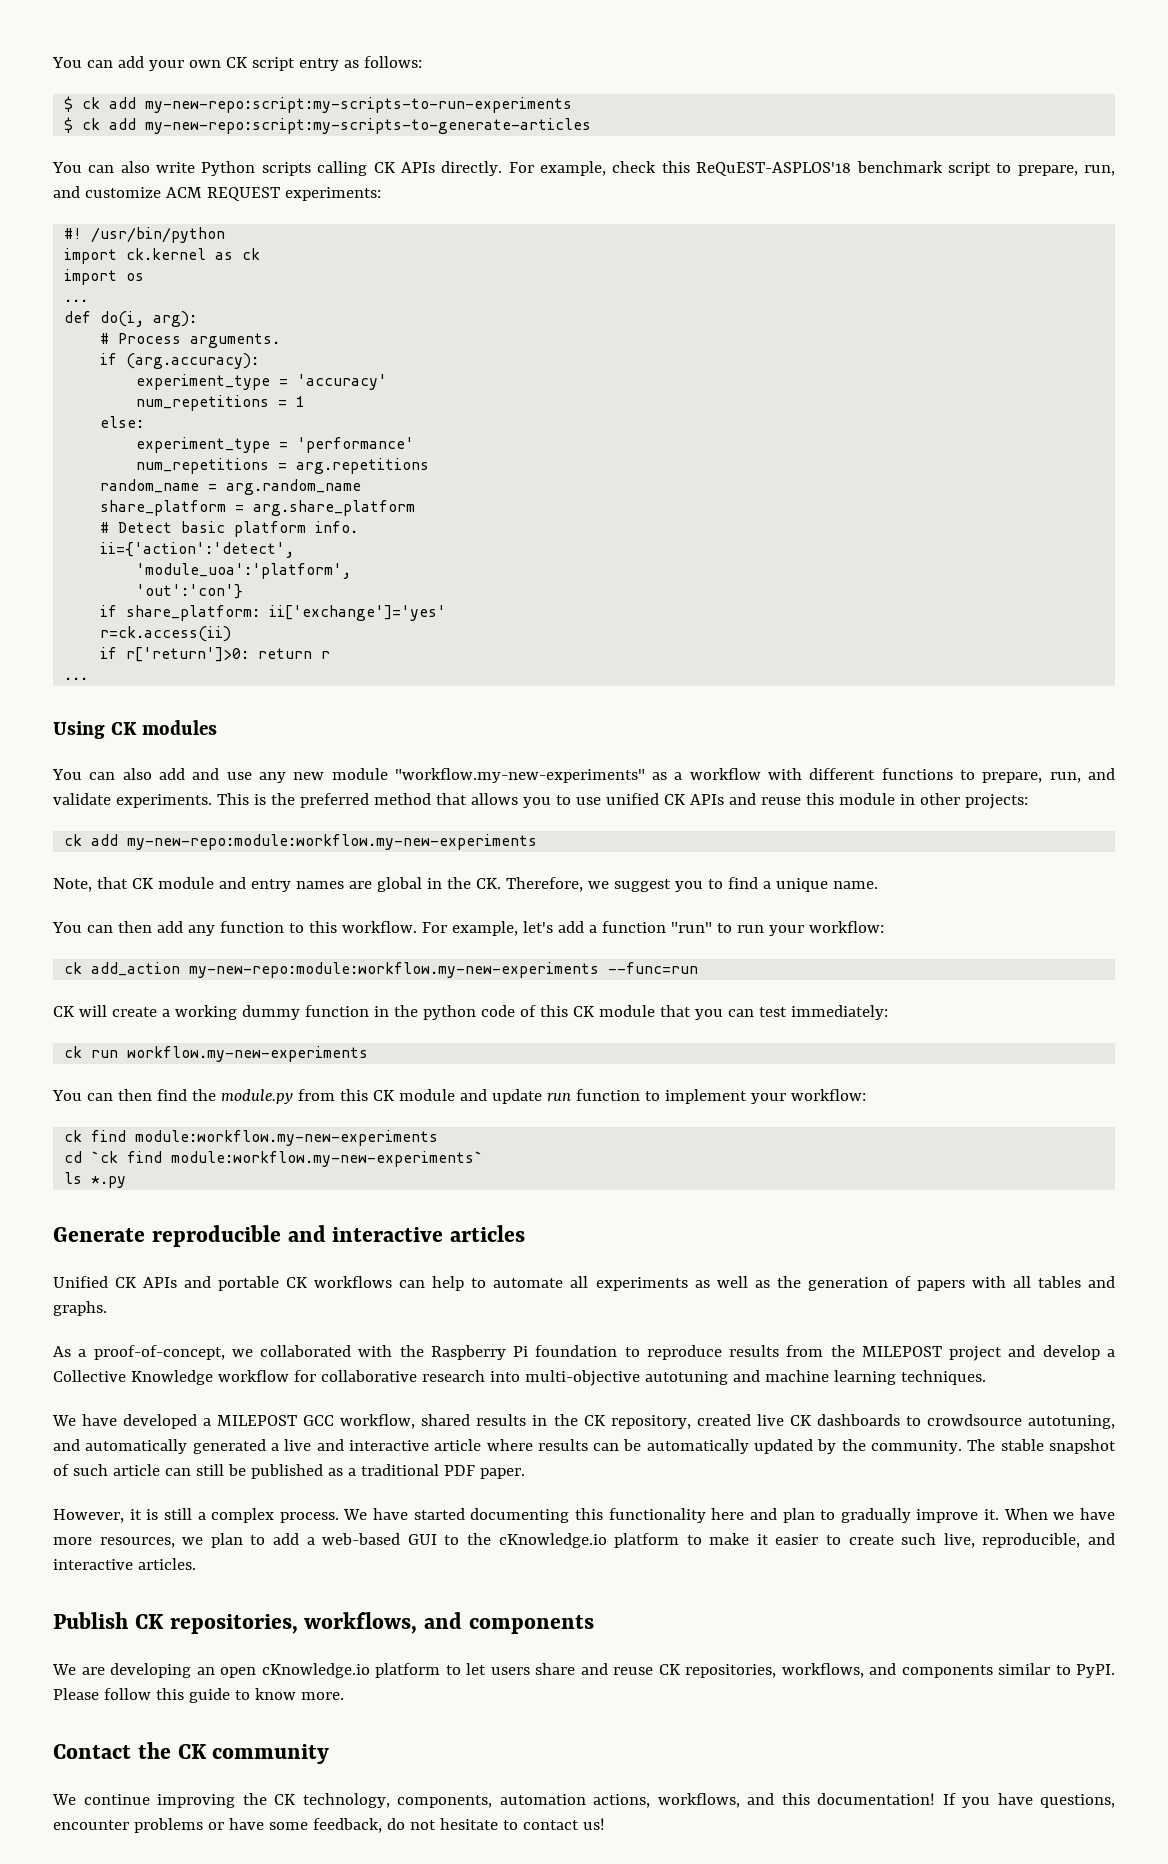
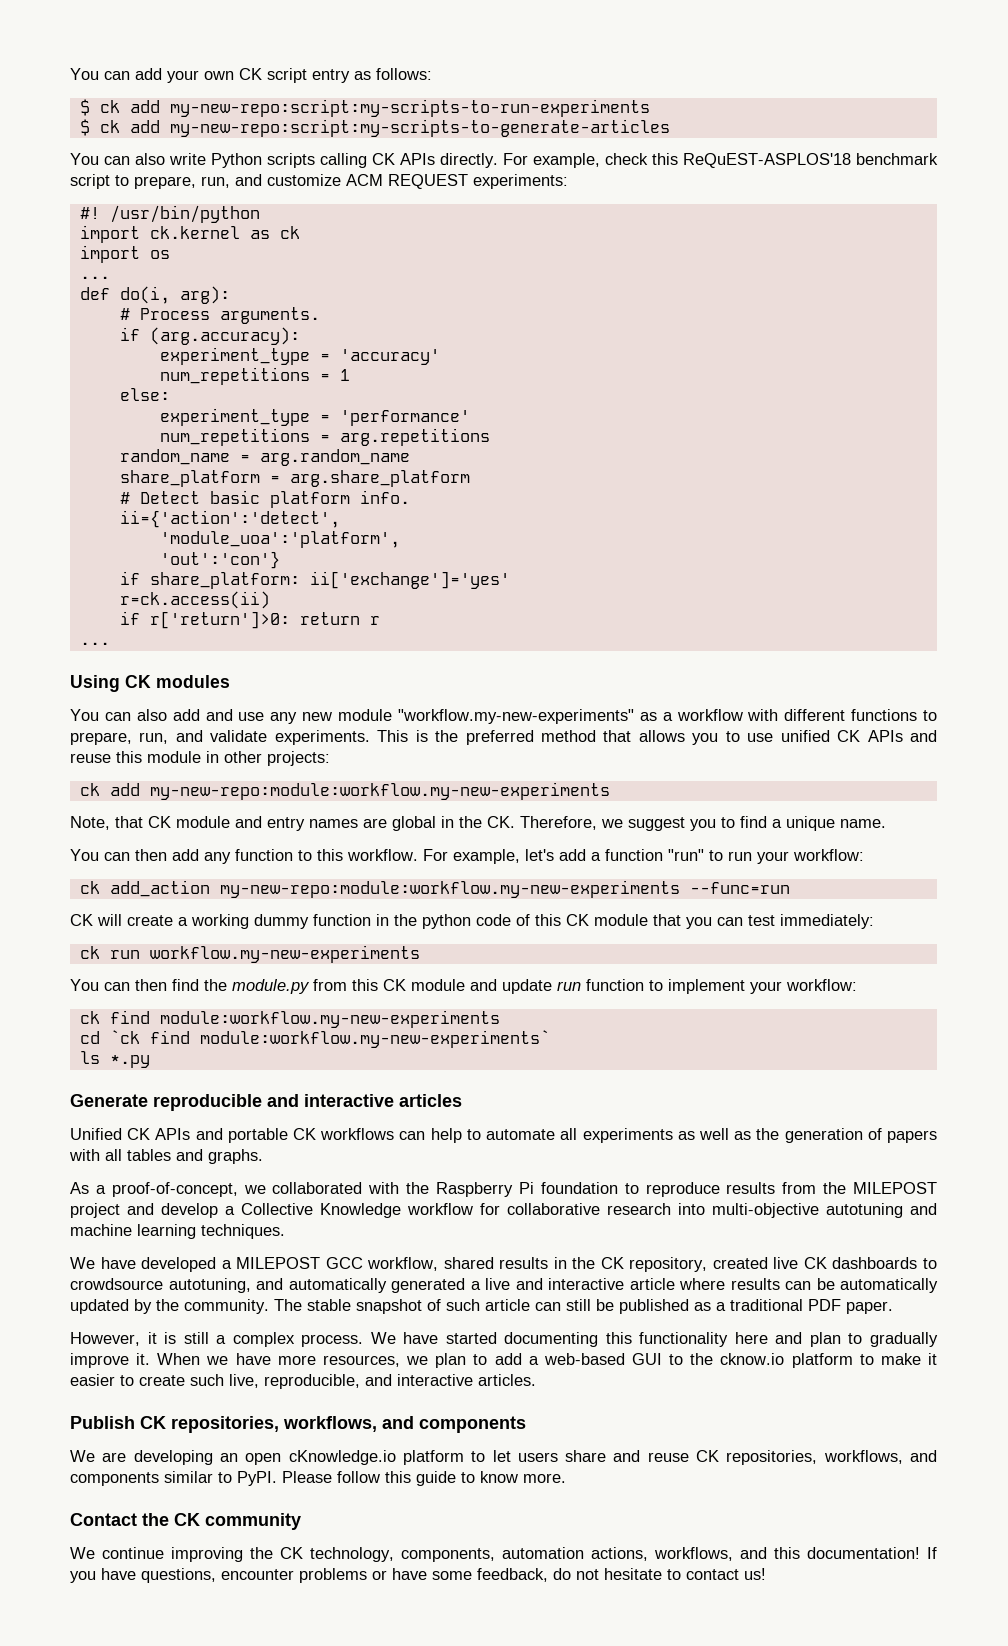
- When we have more resources, we plan to add a web-based GUI to the cKnowledge.io platform to make it easier to create such live, reproducible, and interactive articles.
+ When we have more resources, we plan to add a web-based GUI to the cknow.io platform to make it easier to create such live, reproducible, and interactive articles.

